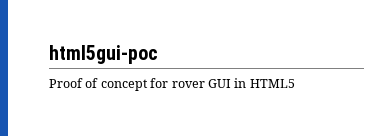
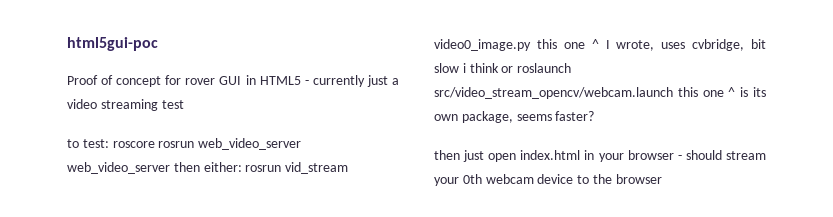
- Proof of concept for rover GUI in HTML5
+ Proof of concept for rover GUI in HTML5 - currently just a video streaming test
+ to test: roscore rosrun web_video_server web_video_server then either: rosrun vid_stream video0_image.py this one ^ I wrote, uses cvbridge, bit slow i think or roslaunch src/video_stream_opencv/webcam.launch this one ^ is its own package, seems faster?
+ then just open index.html in your browser - should stream your 0th webcam device to the browser

